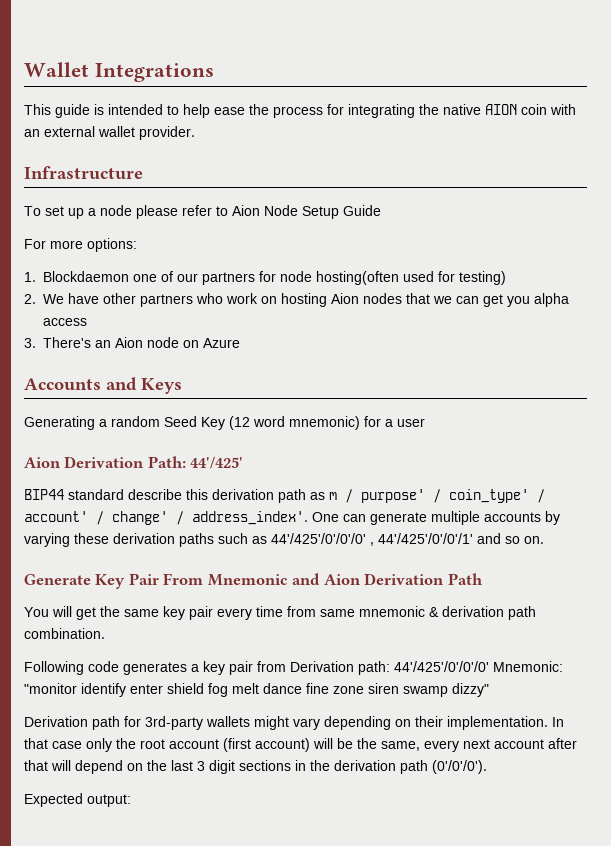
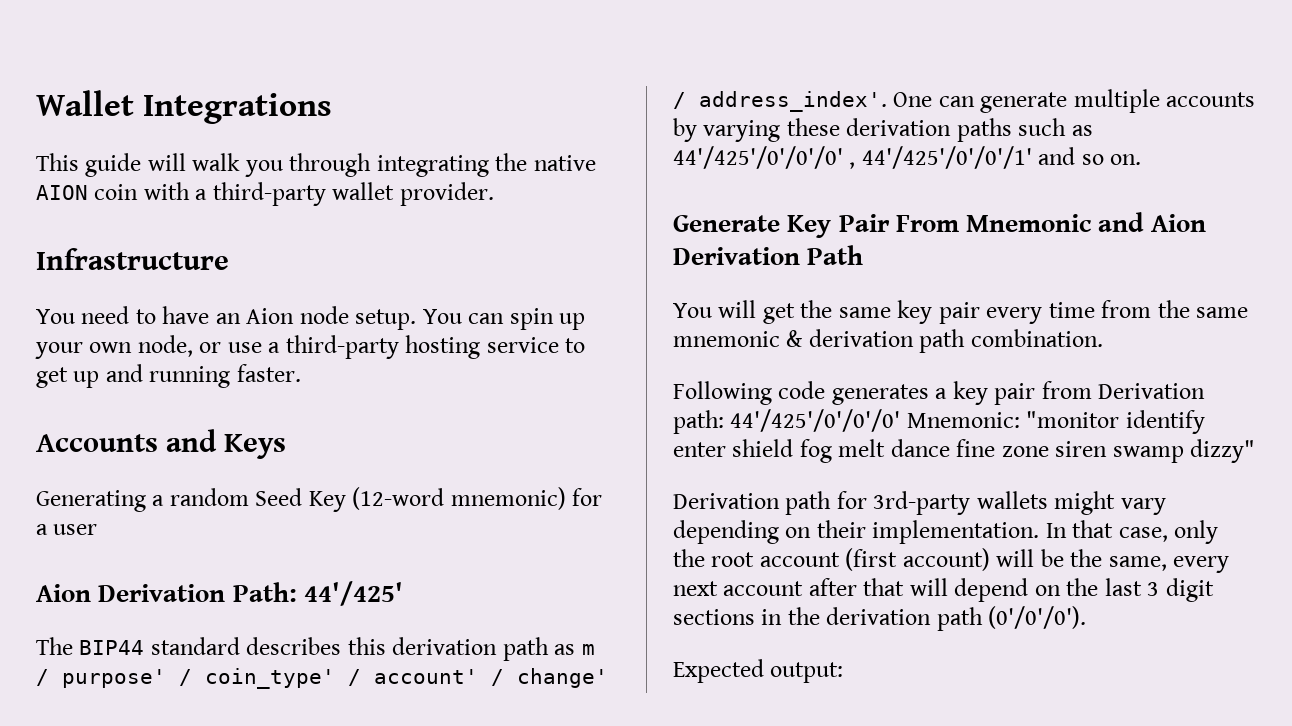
- This guide is intended to help ease the process for integrating the native AION coin with an external wallet provider.
+ This guide will walk you through integrating the native AION coin with a third-party wallet provider.
- To set up a node please refer to Aion Node Setup Guide
- For more options:
- 1. Blockdaemon one of our partners for node hosting(often used for testing)
- 2. We have other partners who work on hosting Aion nodes that we can get you alpha access
- 3. There's an Aion node on Azure
+ You need to have an Aion node setup. You can spin up your own node, or use a third-party hosting service to get up and running faster.
- Generating a random Seed Key (12 word mnemonic) for a user
+ Generating a random Seed Key (12-word mnemonic) for a user
- BIP44 standard describe this derivation path as m / purpose' / coin_type' / account' / change' / address_index'.
+ The BIP44 standard describes this derivation path as m / purpose' / coin_type' / account' / change' / address_index'.
- You will get the same key pair every time from same mnemonic & derivation path combination.
+ You will get the same key pair every time from the same mnemonic & derivation path combination.
- In that case only the root account (first account) will be the same, every next account after that will depend on the last 3 digit sections in the derivation path (0'/0'/0').
+ In that case, only the root account (first account) will be the same, every next account after that will depend on the last 3 digit sections in the derivation path (0'/0'/0').

